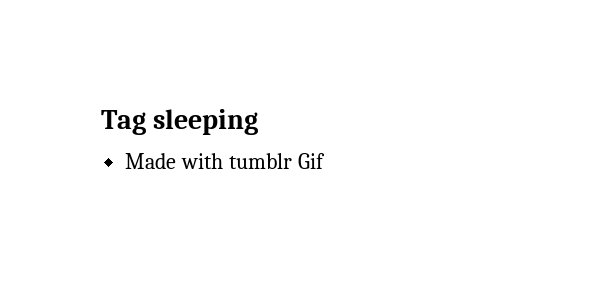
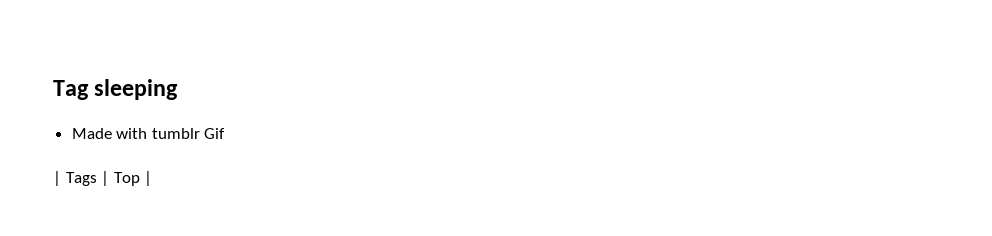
+ | Tags | Top |

